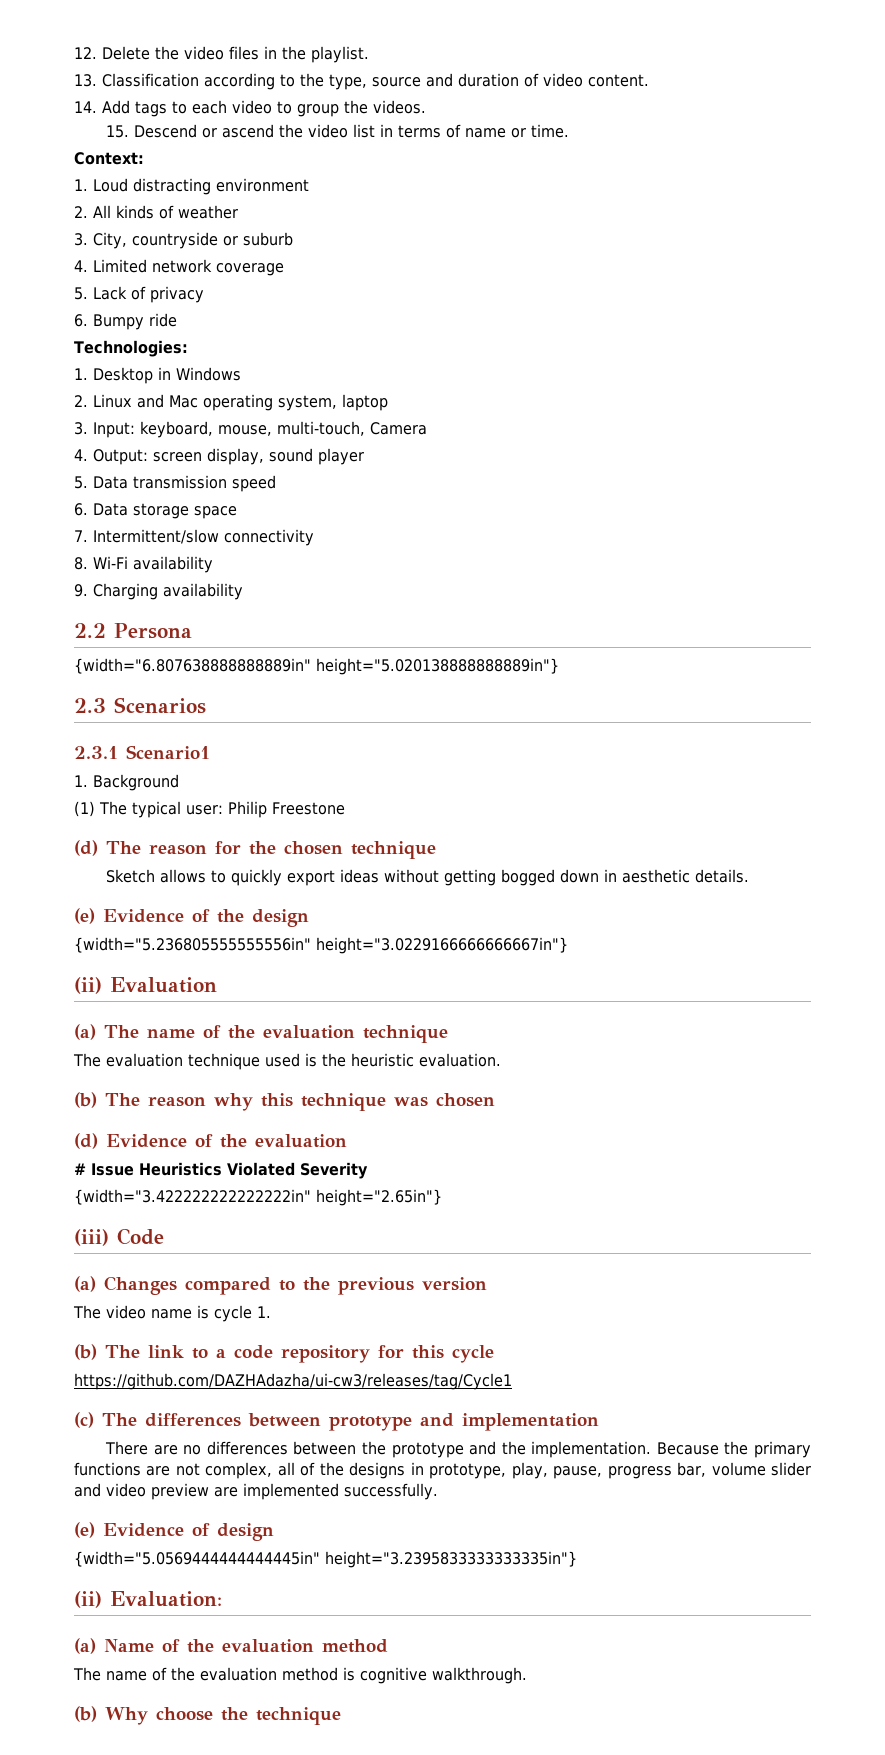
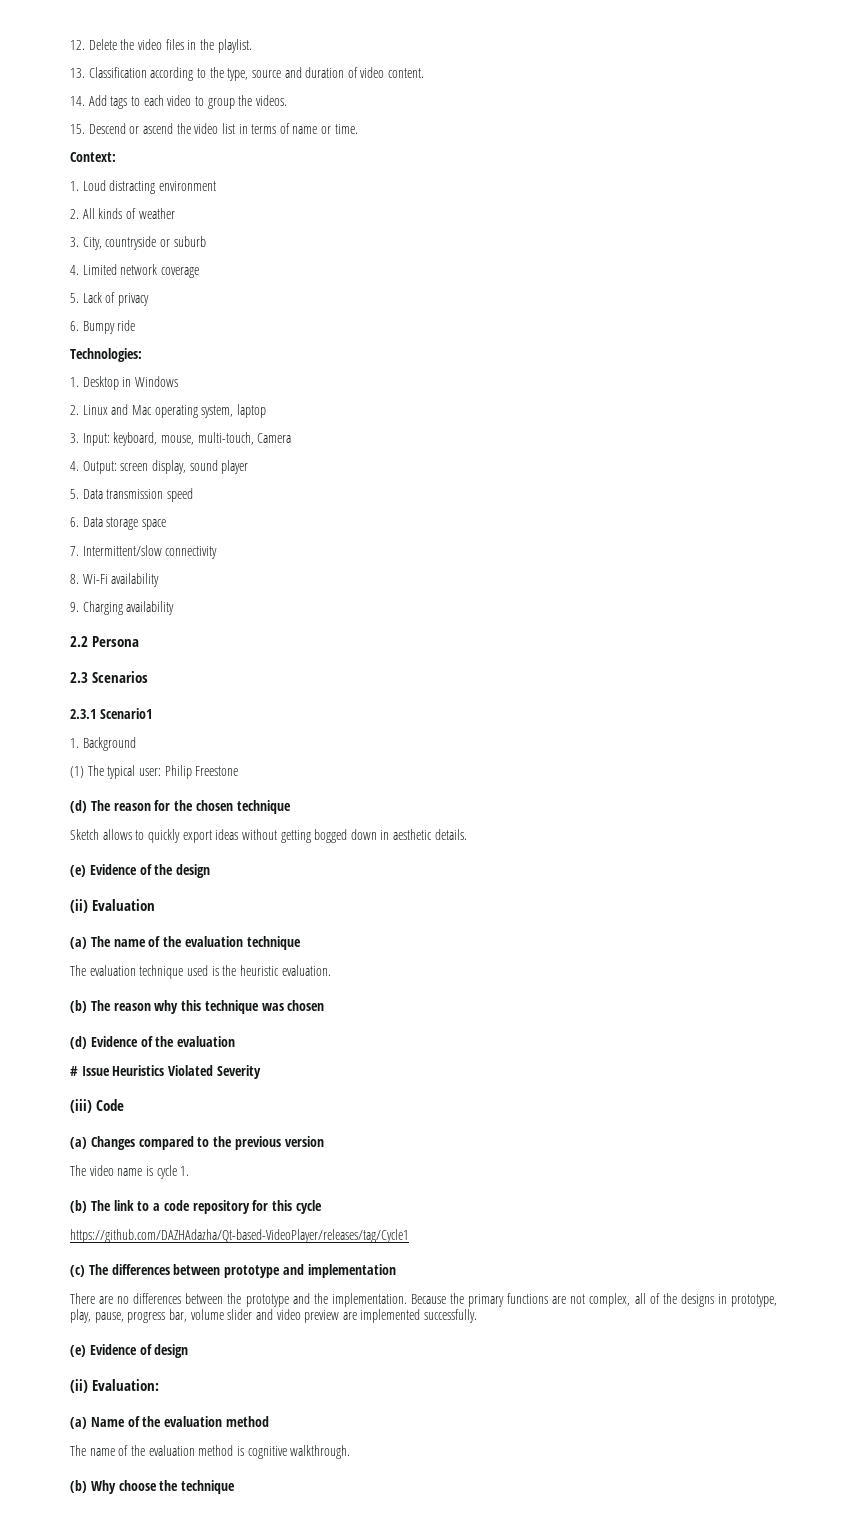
- {width="6.807638888888889in" height="5.020138888888889in"}
- {width="5.236805555555556in" height="3.0229166666666667in"}
- {width="3.422222222222222in" height="2.65in"}
- https://github.com/DAZHAdazha/ui-cw3/releases/tag/Cycle1
+ https://github.com/DAZHAdazha/Qt-based-VideoPlayer/releases/tag/Cycle1
- {width="5.0569444444444445in" height="3.2395833333333335in"}

